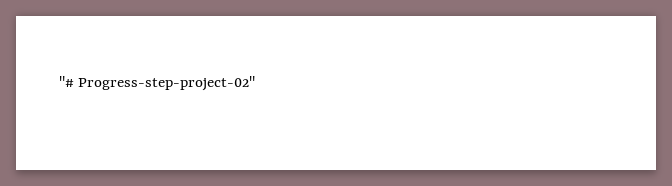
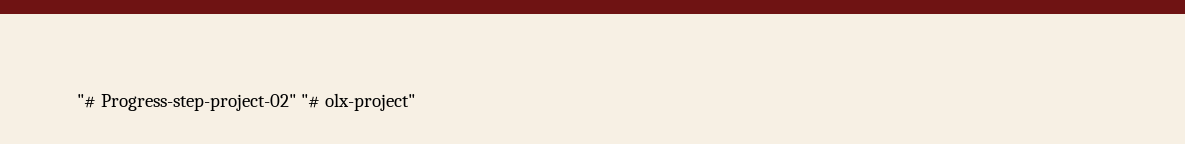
- "# Progress-step-project-02"
+ "# Progress-step-project-02" "# olx-project"

